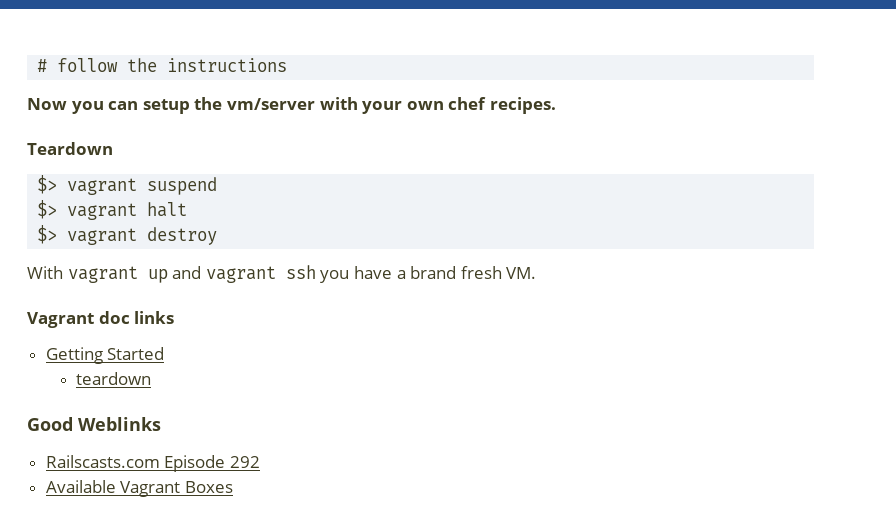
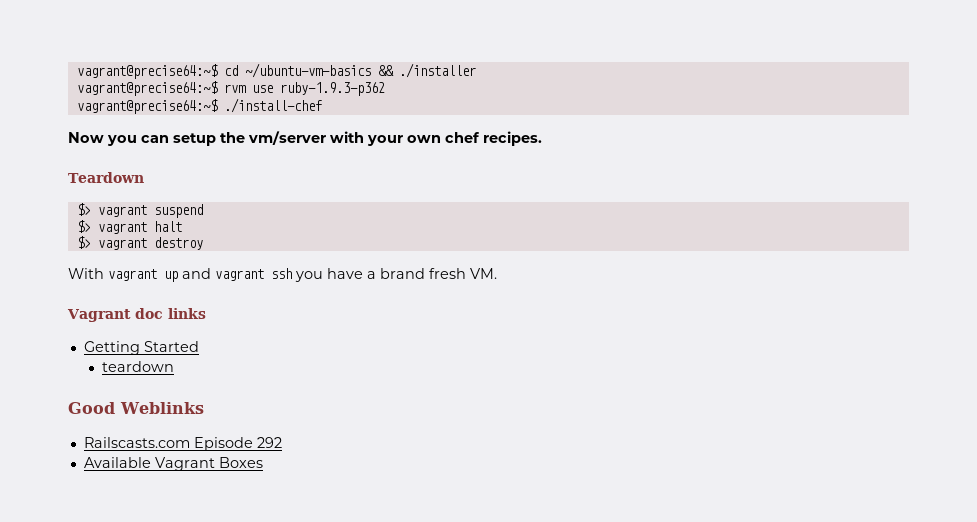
- # follow the instructions
+ vagrant@precise64:~$ cd ~/ubuntu-vm-basics && ./installer
+ vagrant@precise64:~$ rvm use ruby-1.9.3-p362
+ vagrant@precise64:~$ ./install-chef

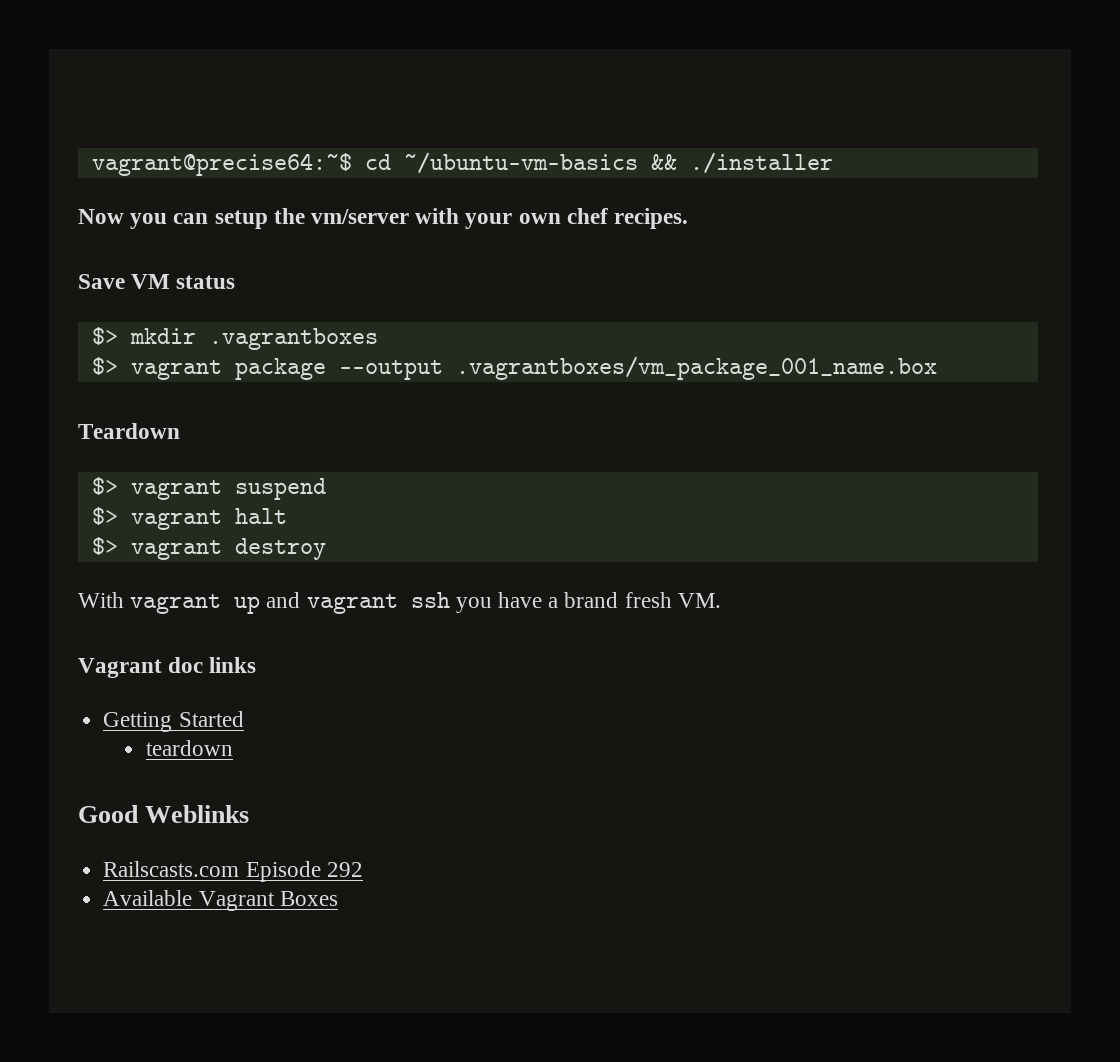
- vagrant@precise64:~$ rvm use ruby-1.9.3-p362
- vagrant@precise64:~$ ./install-chef
+ Save VM status
+ $> mkdir .vagrantboxes
+ $> vagrant package --output .vagrantboxes/vm_package_001_name.box

